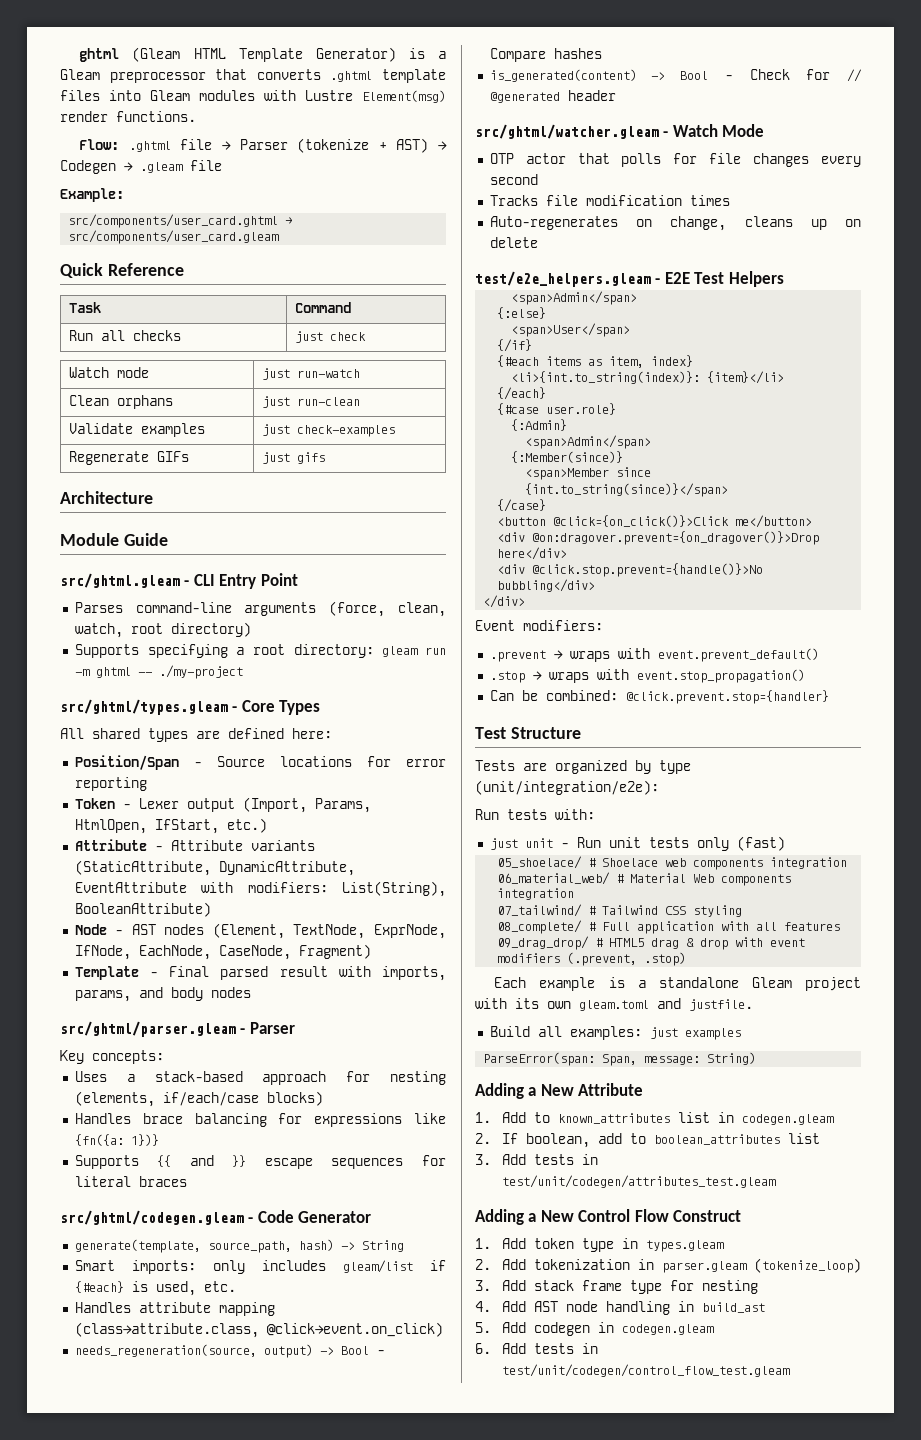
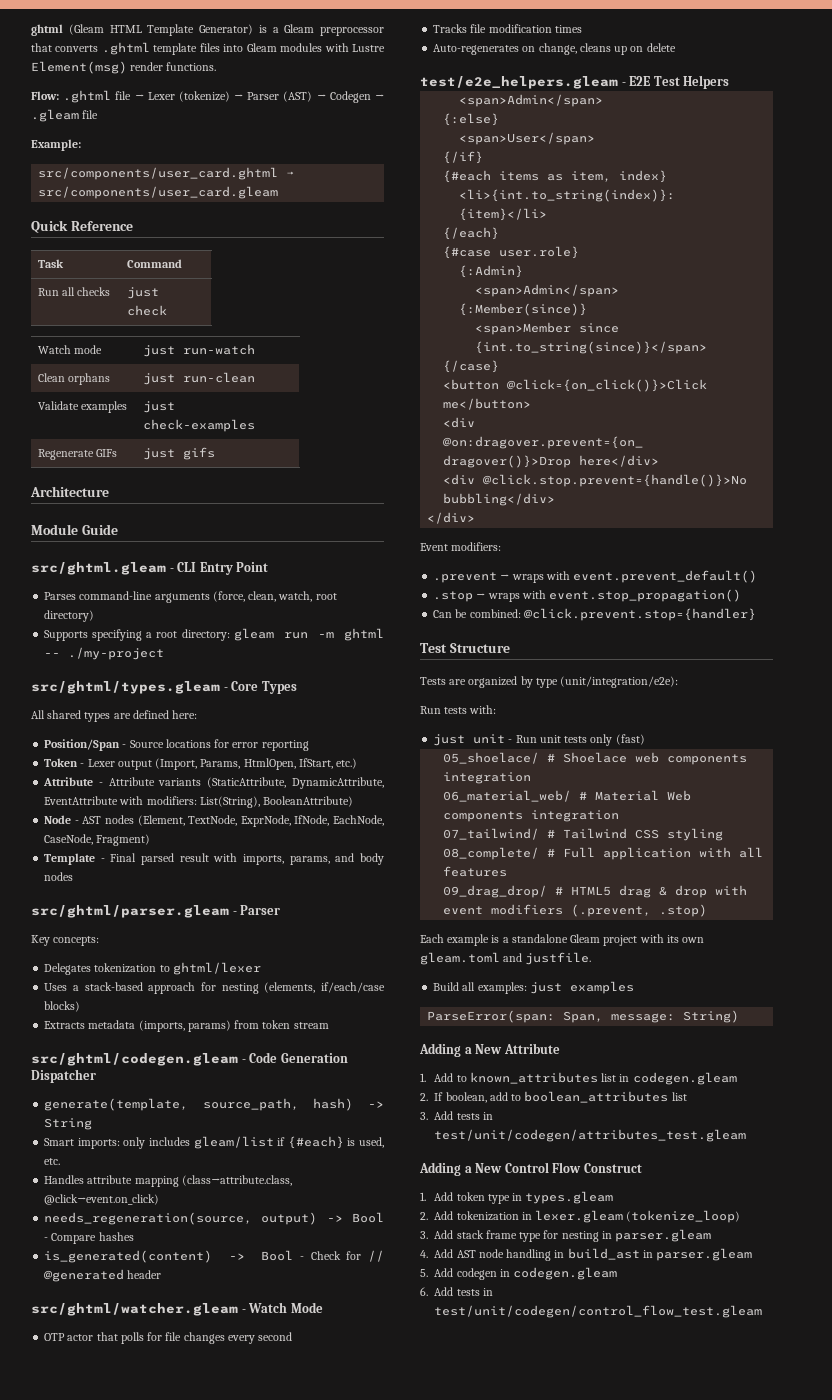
- Flow: .ghtml file → Parser (tokenize + AST) → Codegen → .gleam file
+ Flow: .ghtml file → Lexer (tokenize) → Parser (AST) → Codegen → .gleam file
+ Delegates tokenization to ghtml/lexer
- Handles brace balancing for expressions like {fn({a: 1})}
- Supports {{ and }} escape sequences for literal braces
+ Extracts metadata (imports, params) from token stream
- src/ghtml/codegen.gleam - Code Generator
+ src/ghtml/codegen.gleam - Code Generation Dispatcher
- 2. Add tokenization in parser.gleam (tokenize_loop)
+ 2. Add tokenization in lexer.gleam (tokenize_loop)
- 3. Add stack frame type for nesting
+ 3. Add stack frame type for nesting in parser.gleam
- 4. Add AST node handling in build_ast
+ 4. Add AST node handling in build_ast in parser.gleam

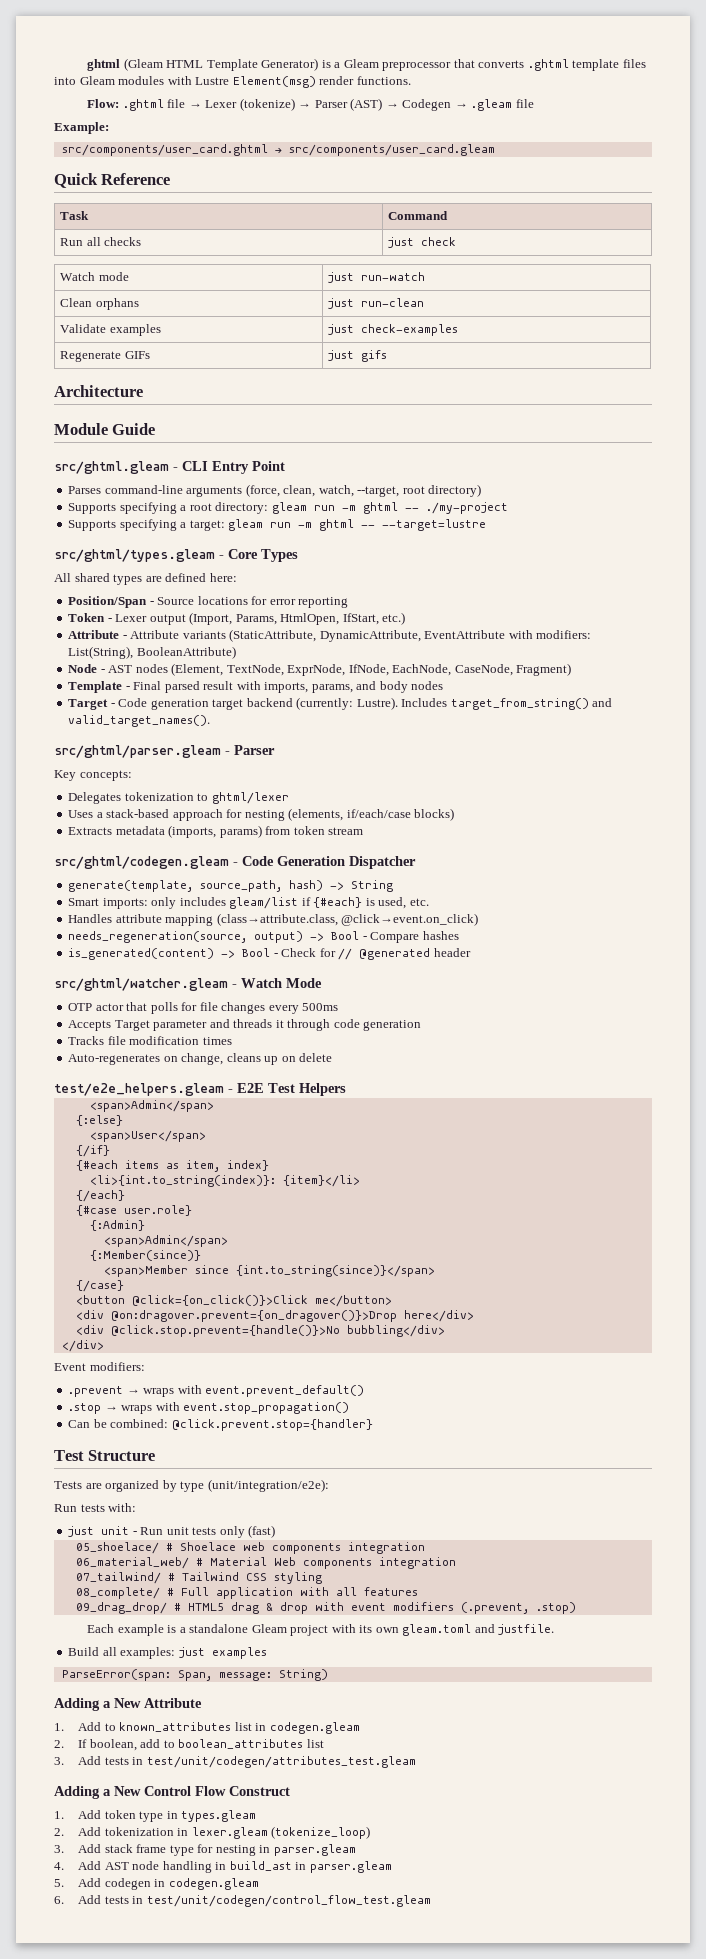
- Parses command-line arguments (force, clean, watch, root directory)
+ Parses command-line arguments (force, clean, watch, --target, root directory)
+ Supports specifying a target: gleam run -m ghtml -- --target=lustre
+ Target - Code generation target backend (currently: Lustre). Includes target_from_string() and valid_target_names().
- OTP actor that polls for file changes every second
+ OTP actor that polls for file changes every 500ms
+ Accepts Target parameter and threads it through code generation

